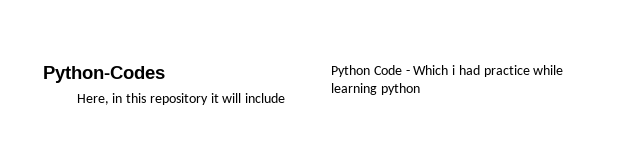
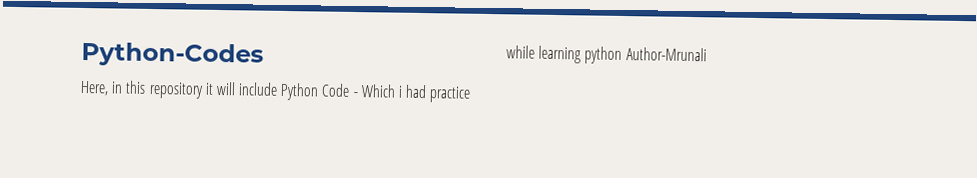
- Here, in this repository it will include Python Code - Which i had practice while learning python
+ Here, in this repository it will include Python Code - Which i had practice while learning python Author-Mrunali

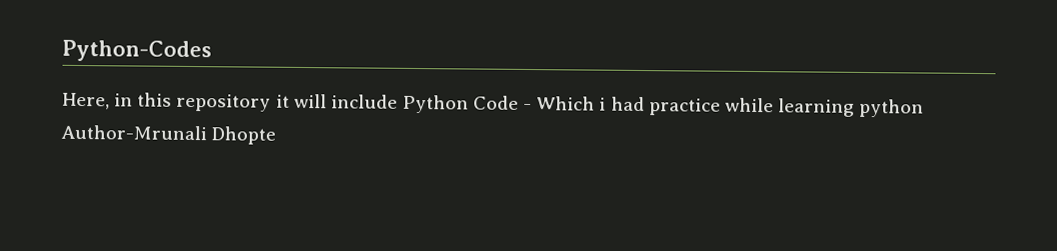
- Here, in this repository it will include Python Code - Which i had practice while learning python Author-Mrunali
+ Here, in this repository it will include Python Code - Which i had practice while learning python
+ Author-Mrunali Dhopte

